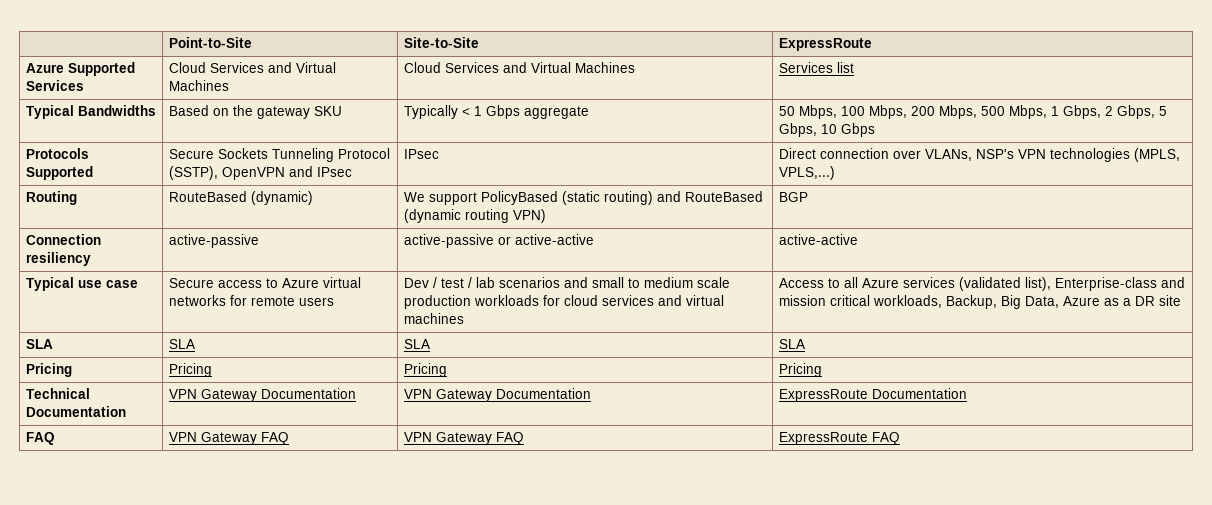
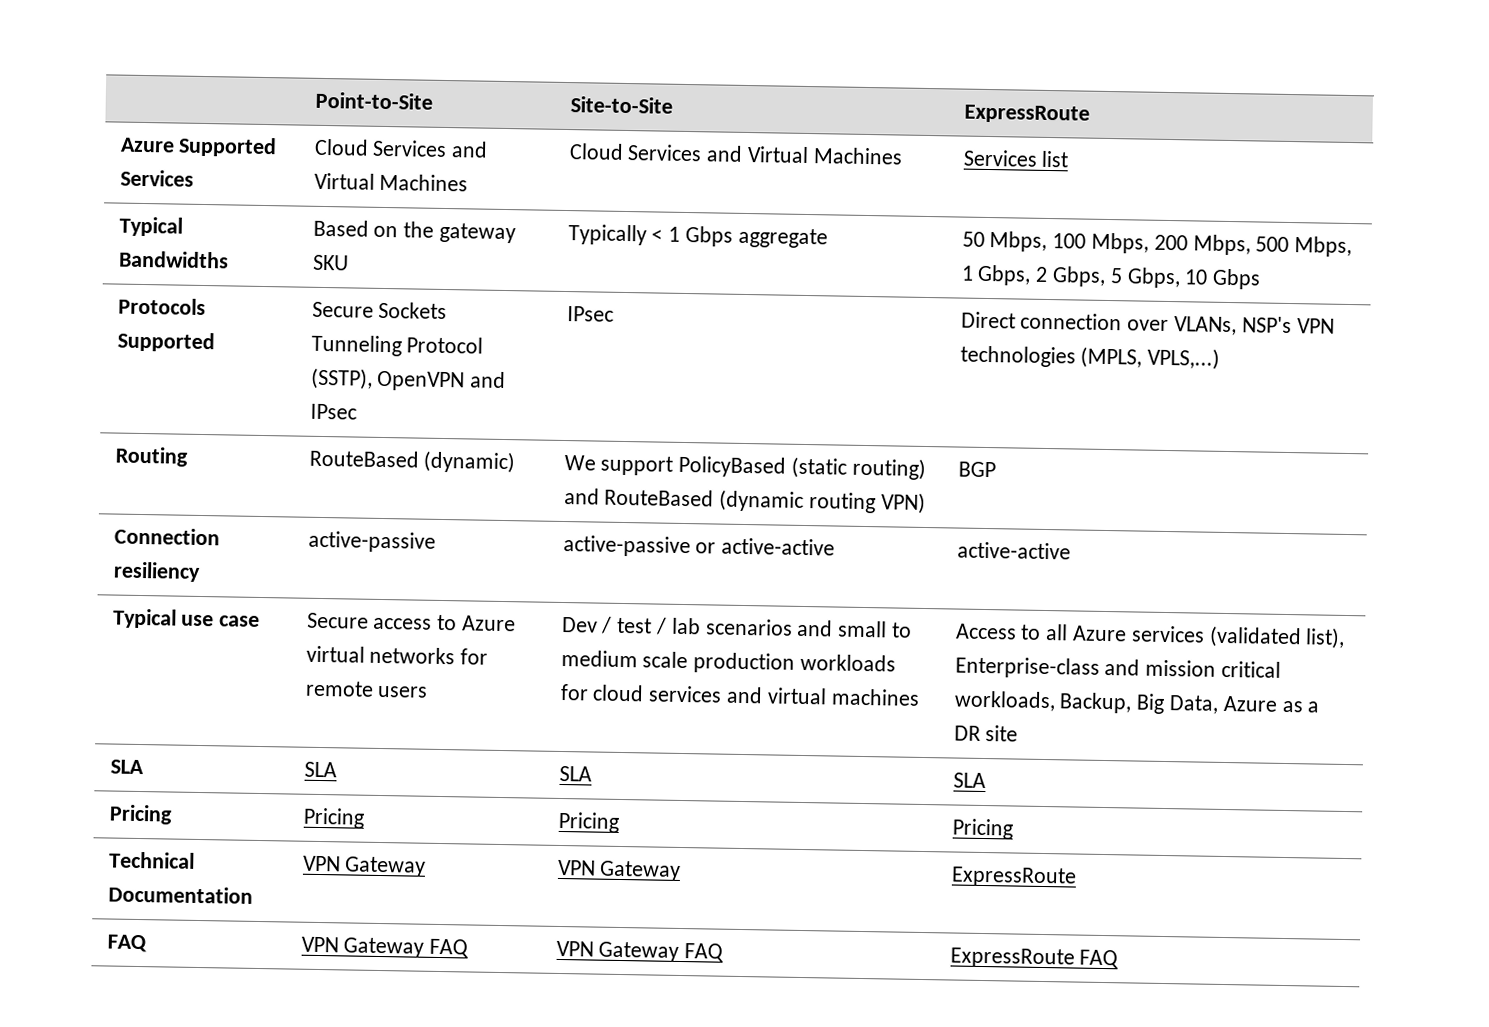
- Technical Documentation | VPN Gateway Documentation | VPN Gateway Documentation | ExpressRoute Documentation
+ Technical Documentation | VPN Gateway | VPN Gateway | ExpressRoute

